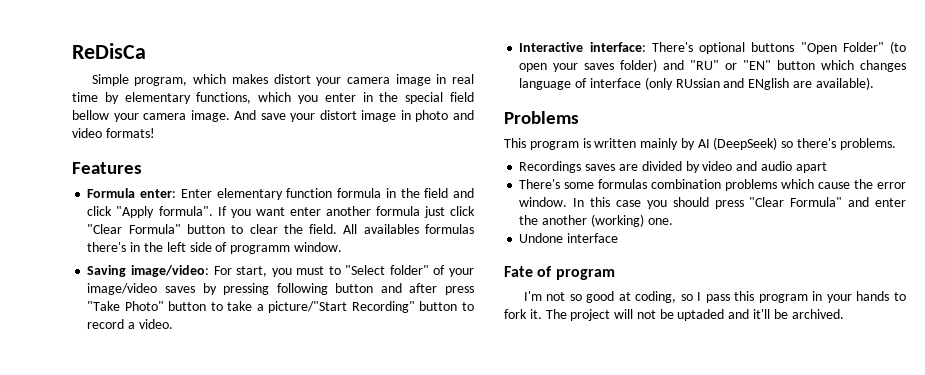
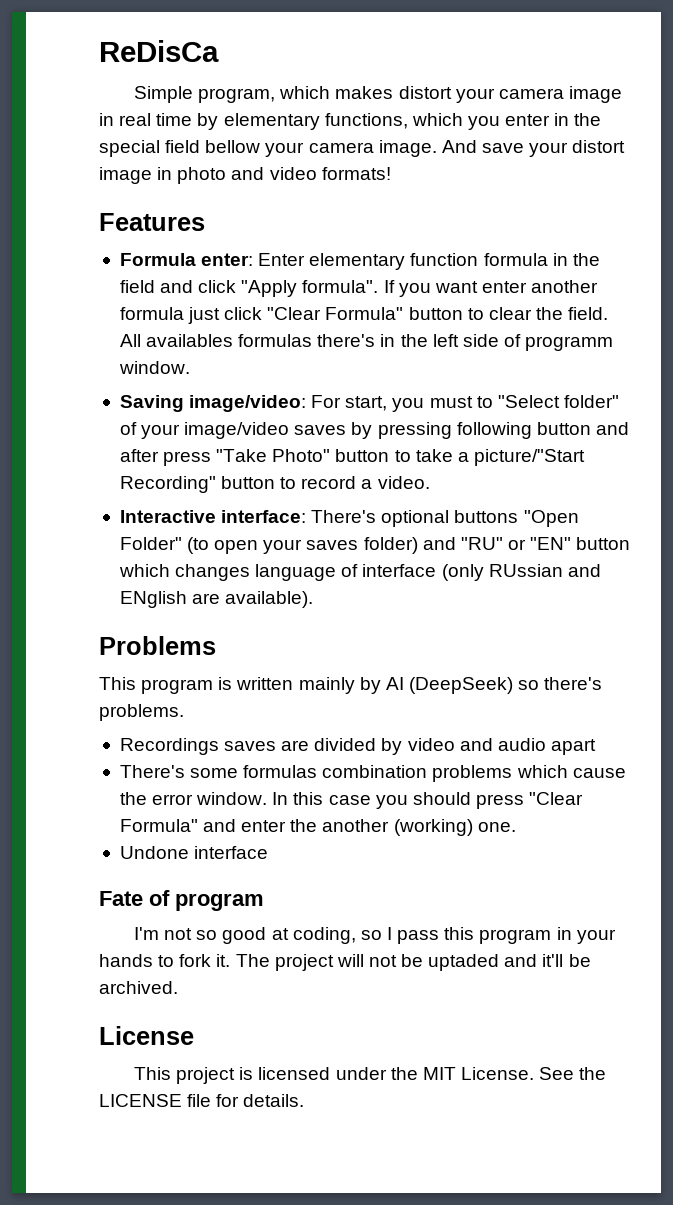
+ License
+ This project is licensed under the MIT License. See the LICENSE file for details.

